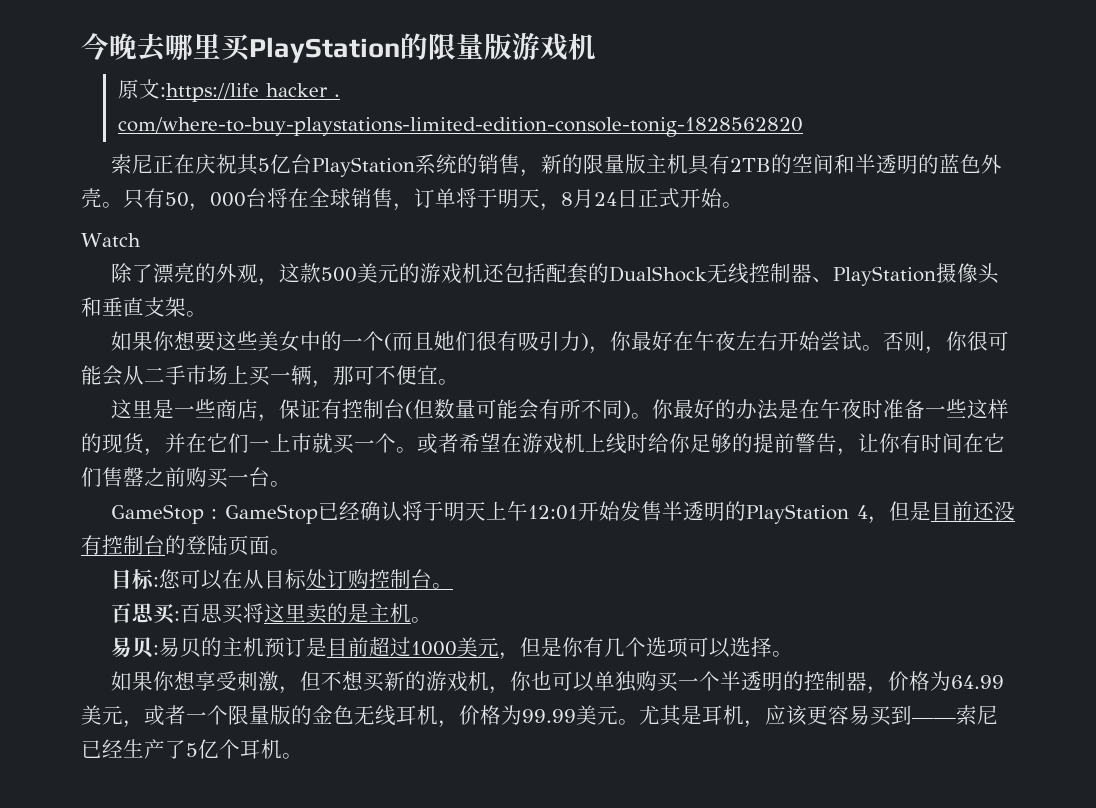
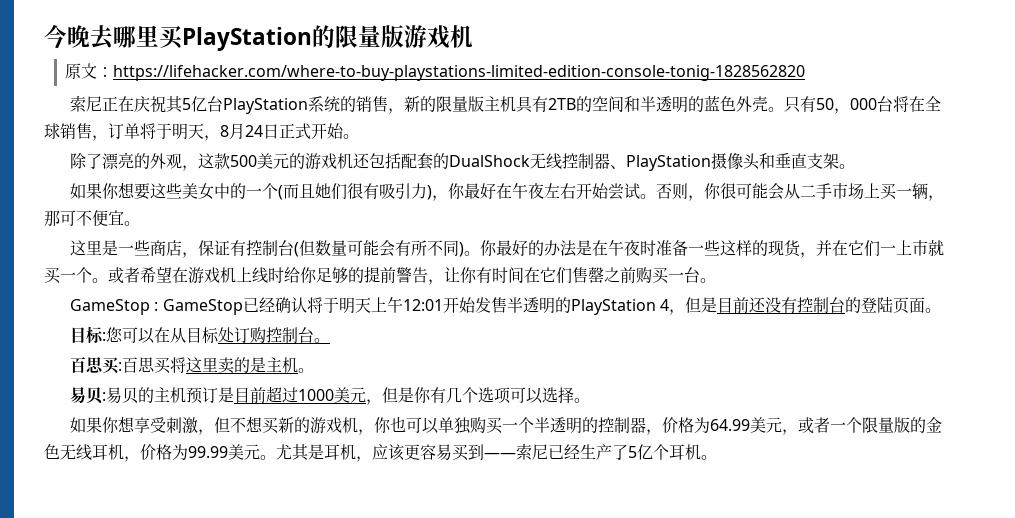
- 原文:https://life hacker . com/where-to-buy-playstations-limited-edition-console-tonig-1828562820
+ 原文：https://lifehacker.com/where-to-buy-playstations-limited-edition-console-tonig-1828562820
- Watch

